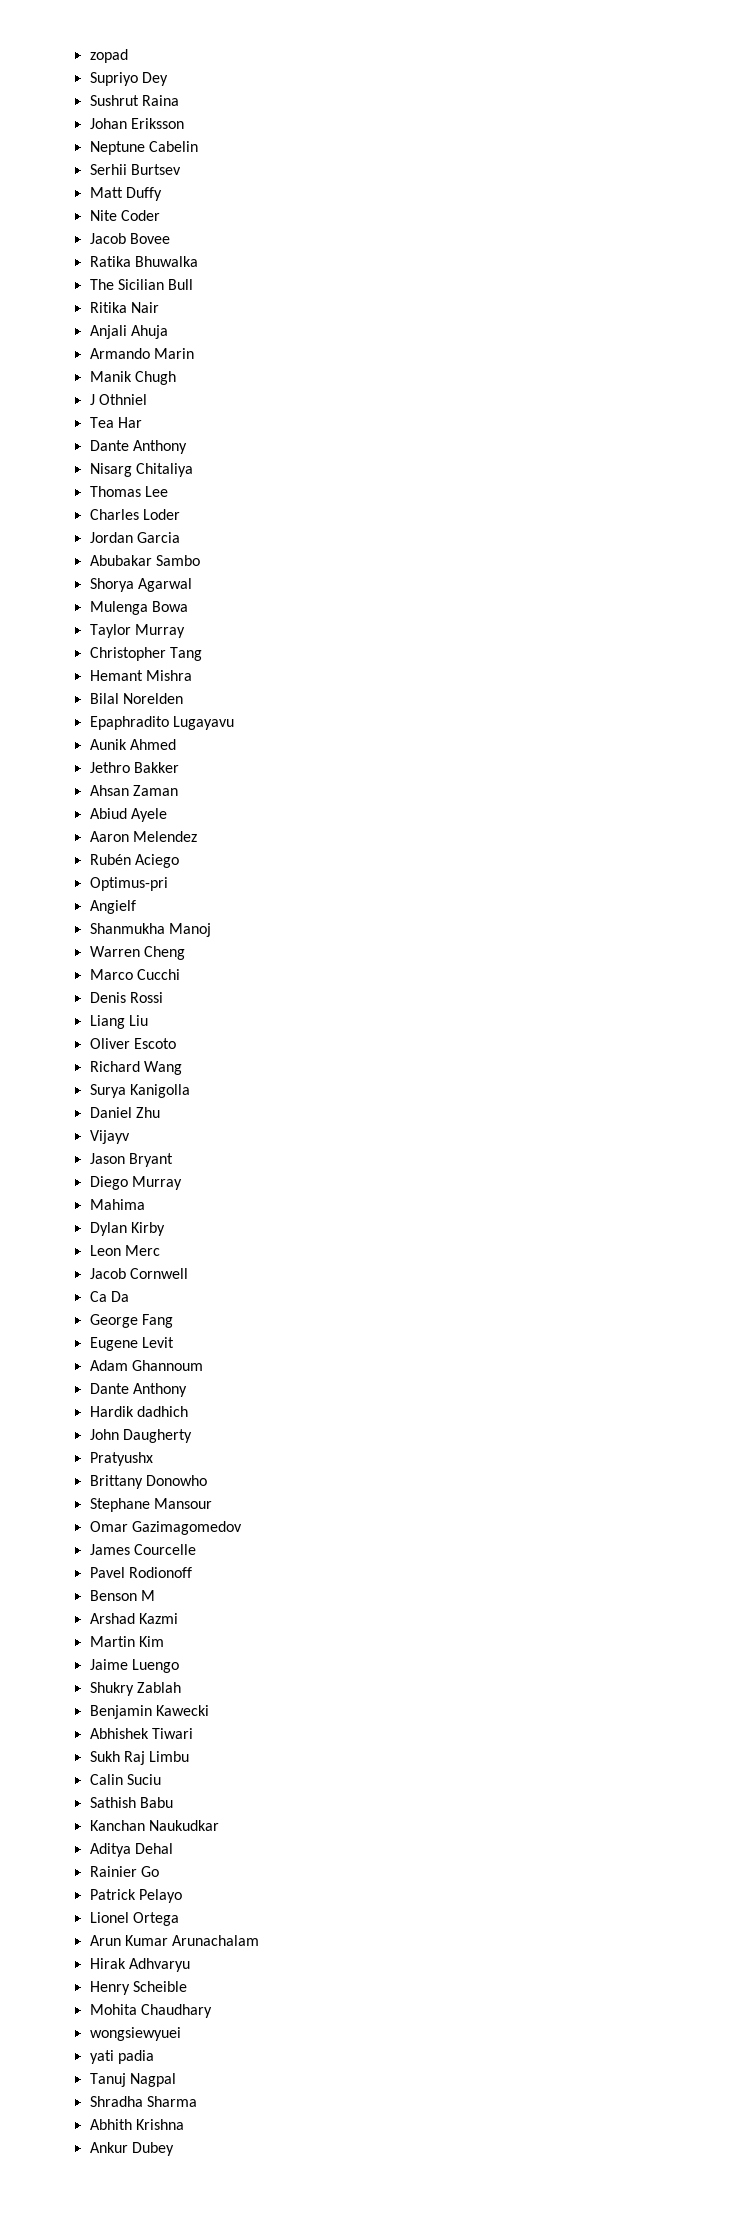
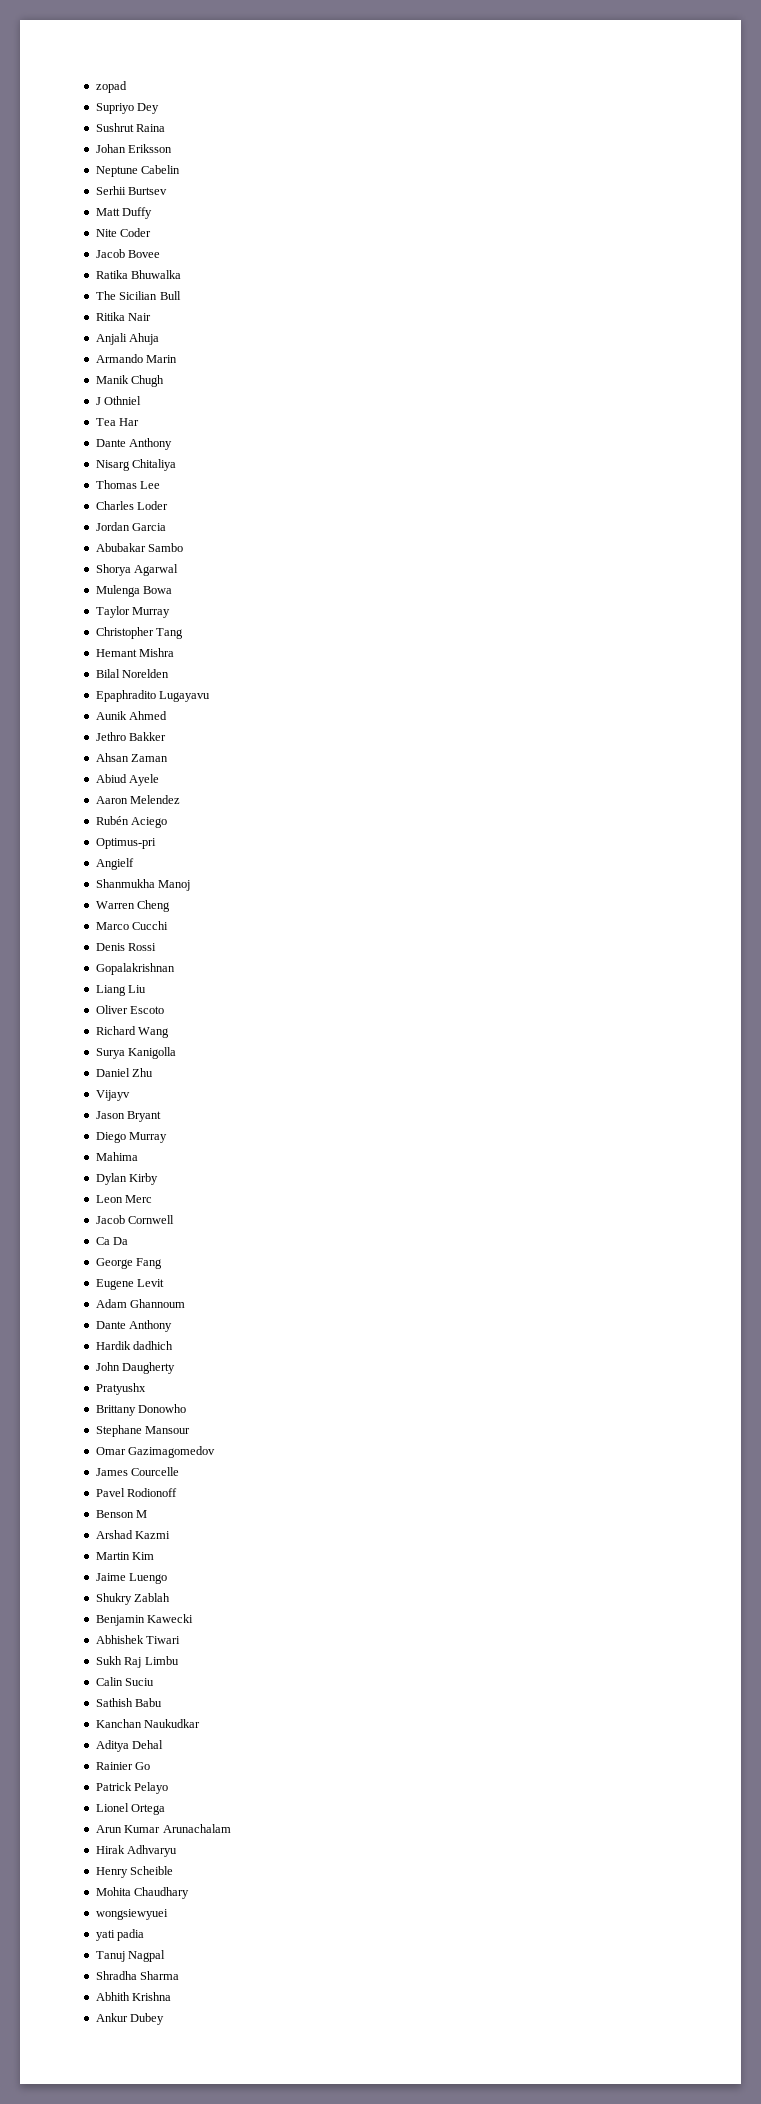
+ Gopalakrishnan

